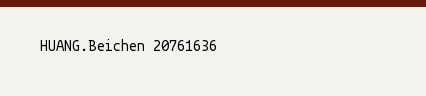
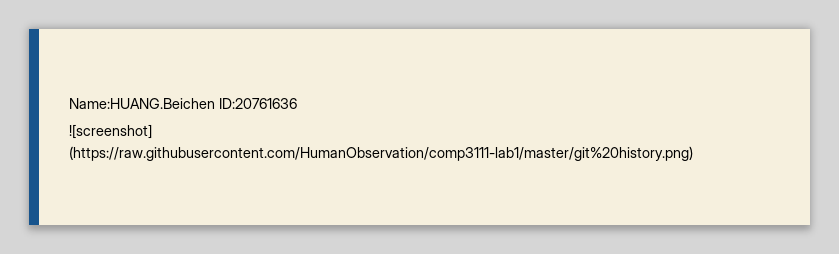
- HUANG.Beichen 20761636
+ Name:HUANG.Beichen ID:20761636
+ ![screenshot] (https://raw.githubusercontent.com/HumanObservation/comp3111-lab1/master/git%20history.png)

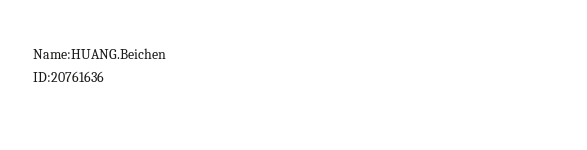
- Name:HUANG.Beichen ID:20761636
+ Name:HUANG.Beichen
+ ID:20761636
- ![screenshot] (https://raw.githubusercontent.com/HumanObservation/comp3111-lab1/master/git%20history.png)

